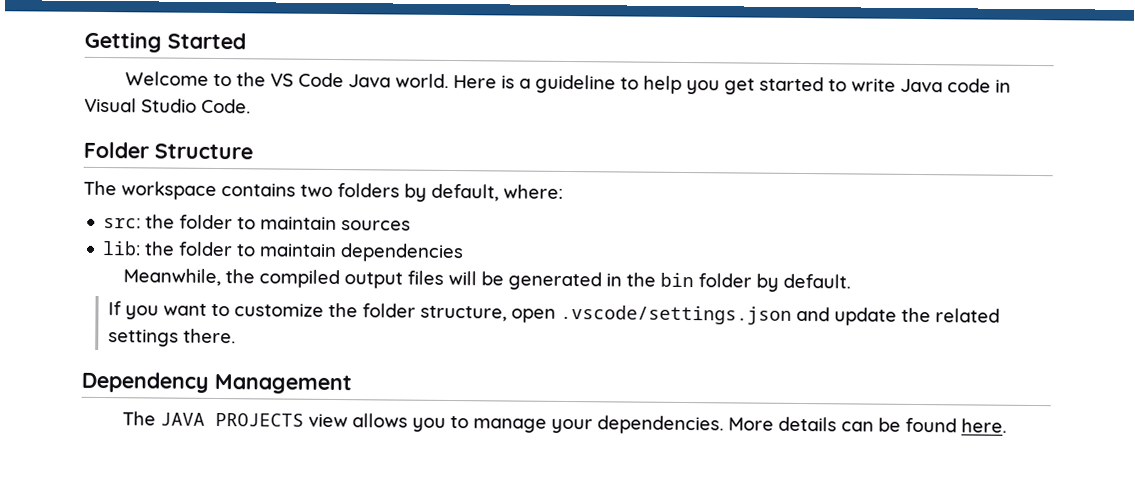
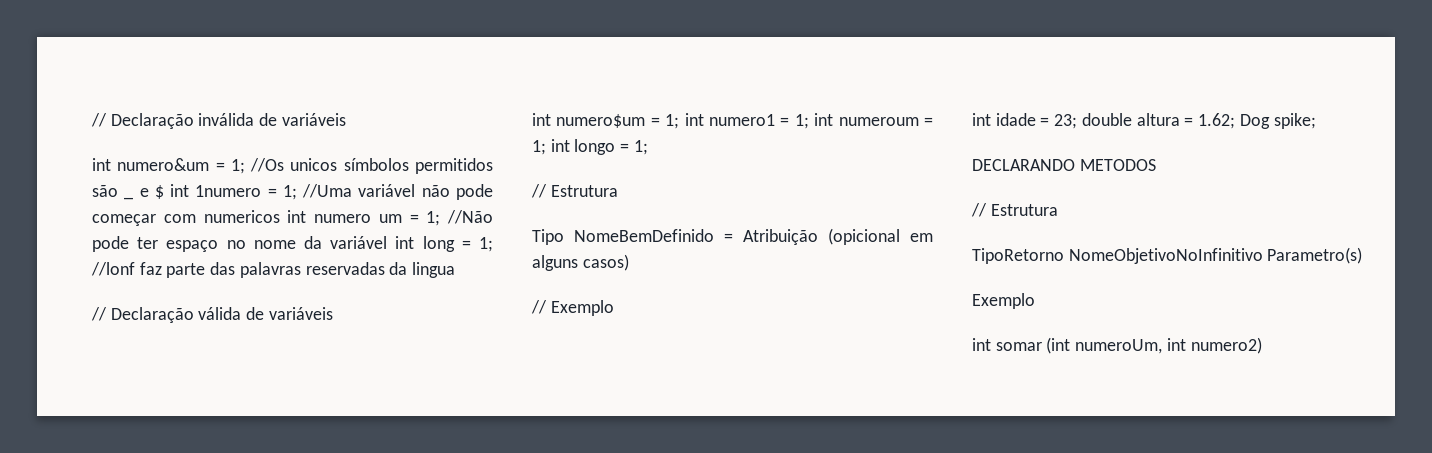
- Getting Started
- Welcome to the VS Code Java world. Here is a guideline to help you get started to write Java code in Visual Studio Code.
- Folder Structure
- The workspace contains two folders by default, where:
- src: the folder to maintain sources
- lib: the folder to maintain dependencies
- Meanwhile, the compiled output files will be generated in the bin folder by default.
- If you want to customize the folder structure, open .vscode/settings.json and update the related settings there.
- Dependency Management
- The JAVA PROJECTS view allows you to manage your dependencies. More details can be found here.
+ // Declaração inválida de variáveis
+ int numero&um = 1; //Os unicos símbolos permitidos são _ e $ int 1numero = 1; //Uma variável não pode começar com numericos int numero um = 1; //Não pode ter espaço no nome da variável int long = 1; //lonf faz parte das palavras reservadas da lingua
+ // Declaração válida de variáveis
+ int numero$um = 1; int numero1 = 1; int numeroum = 1; int longo = 1;
+ // Estrutura
+ Tipo NomeBemDefinido = Atribuição (opicional em alguns casos)
+ // Exemplo
+ int idade = 23; double altura = 1.62; Dog spike;
+ DECLARANDO METODOS
+ // Estrutura
+ TipoRetorno NomeObjetivoNoInfinitivo Parametro(s)
+ Exemplo
+ int somar (int numeroUm, int numero2)

